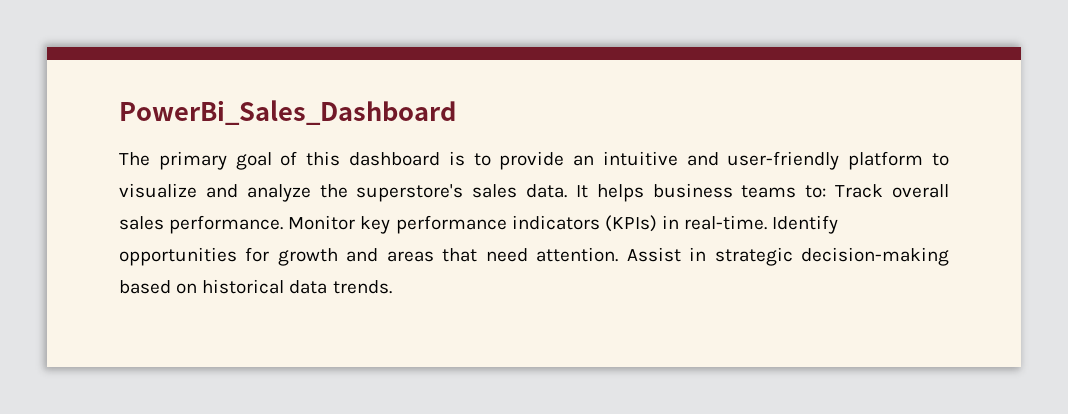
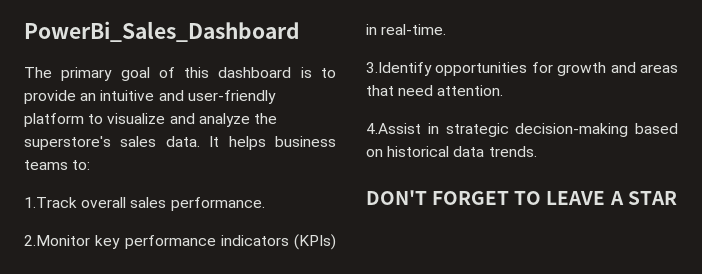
- It helps business teams to: Track overall sales performance. Monitor key performance indicators (KPIs) in real-time. Identify opportunities for growth and areas that need attention. Assist in strategic decision-making based on historical data trends.
+ It helps business teams to:
+ 1.Track overall sales performance.
+ 2.Monitor key performance indicators (KPIs) in real-time.
+ 3.Identify opportunities for growth and areas that need attention.
+ 4.Assist in strategic decision-making based on historical data trends.
+ DON'T FORGET TO LEAVE A STAR

